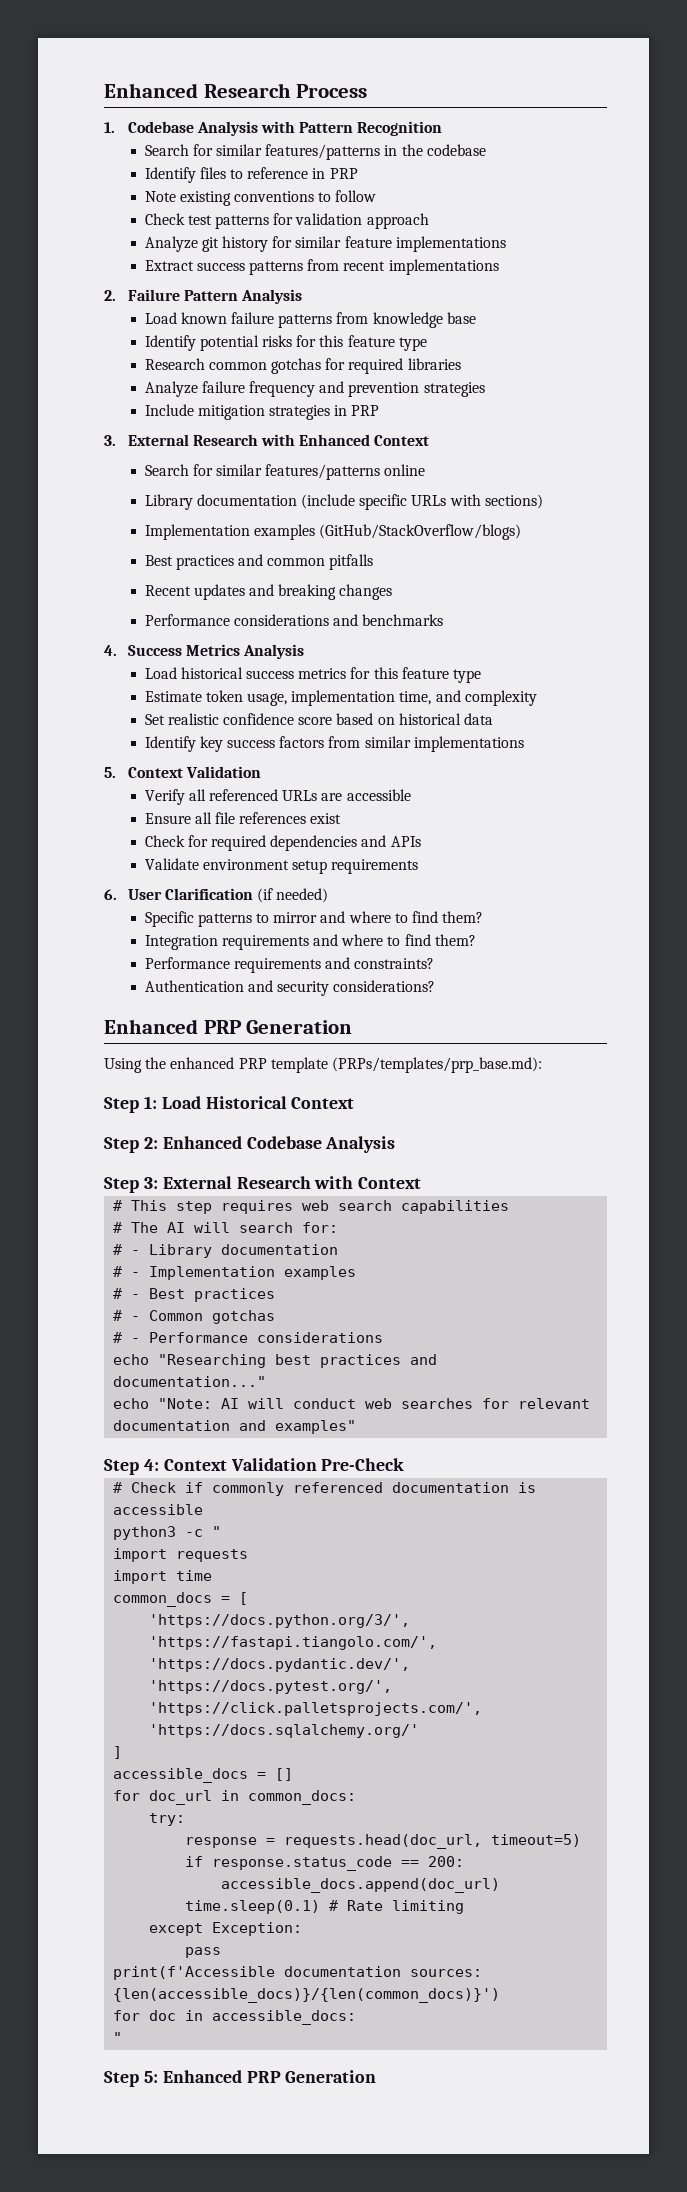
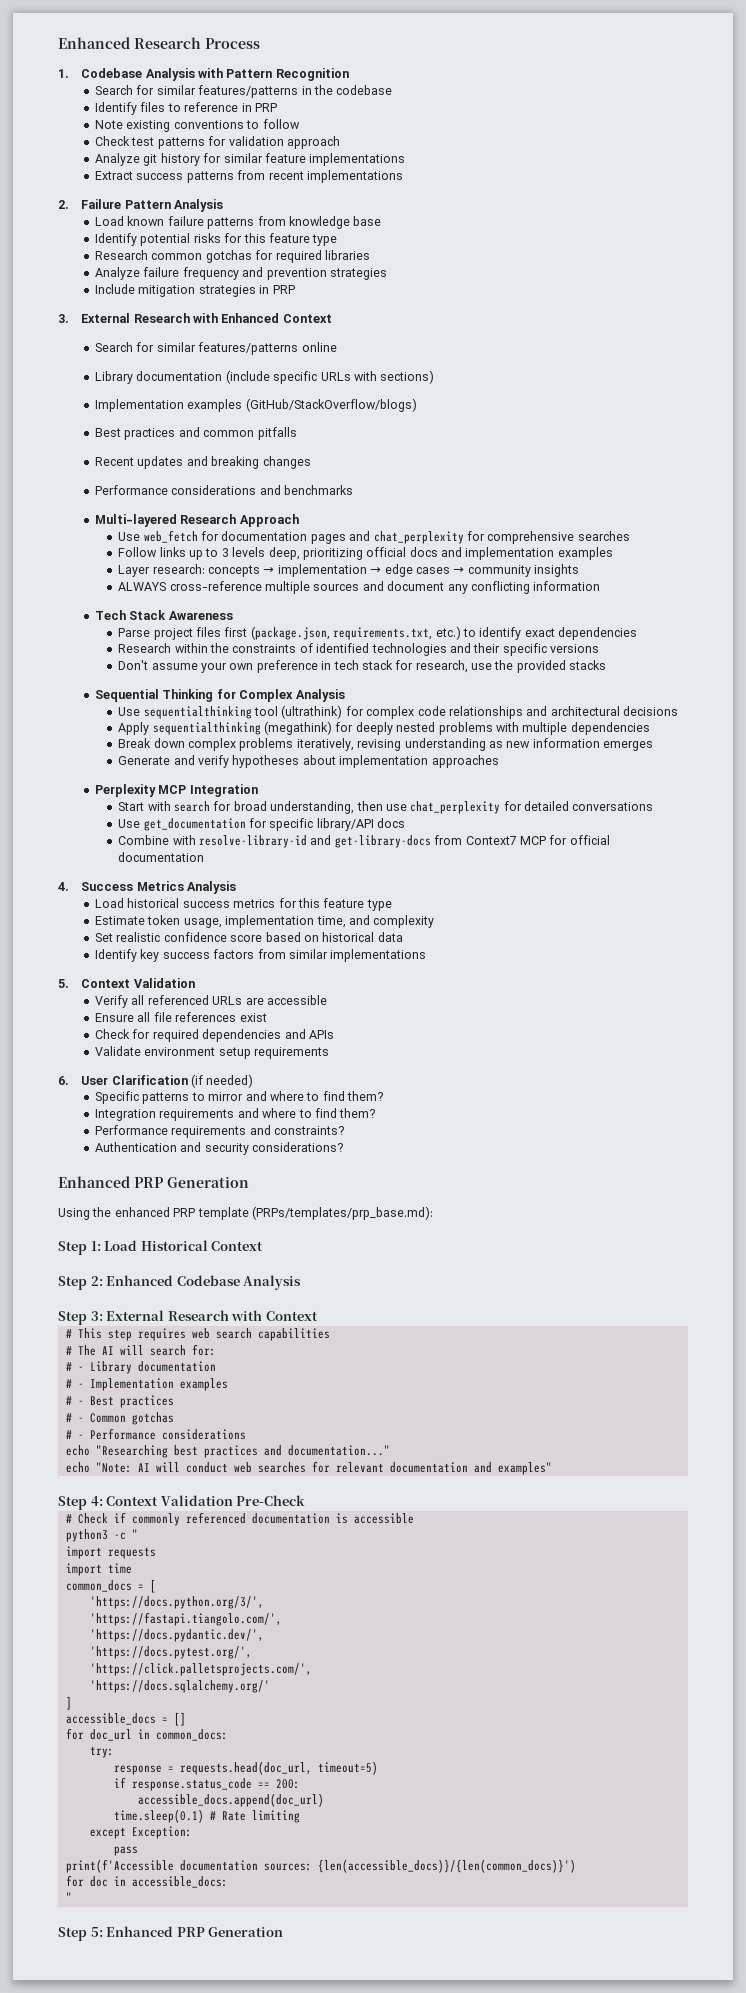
+ Multi-layered Research Approach
+ Use web_fetch for documentation pages and chat_perplexity for comprehensive searches
+ Follow links up to 3 levels deep, prioritizing official docs and implementation examples
+ Layer research: concepts → implementation → edge cases → community insights
+ ALWAYS cross-reference multiple sources and document any conflicting information
+ Tech Stack Awareness
+ Parse project files first (package.json, requirements.txt, etc.) to identify exact dependencies
+ Research within the constraints of identified technologies and their specific versions
+ Don't assume your own preference in tech stack for research, use the provided stacks
+ Sequential Thinking for Complex Analysis
+ Use sequentialthinking tool (ultrathink) for complex code relationships and architectural decisions
+ Apply sequentialthinking (megathink) for deeply nested problems with multiple dependencies
+ Break down complex problems iteratively, revising understanding as new information emerges
+ Generate and verify hypotheses about implementation approaches
+ Perplexity MCP Integration
+ Start with search for broad understanding, then use chat_perplexity for detailed conversations
+ Use get_documentation for specific library/API docs
+ Combine with resolve-library-id and get-library-docs from Context7 MCP for official documentation

